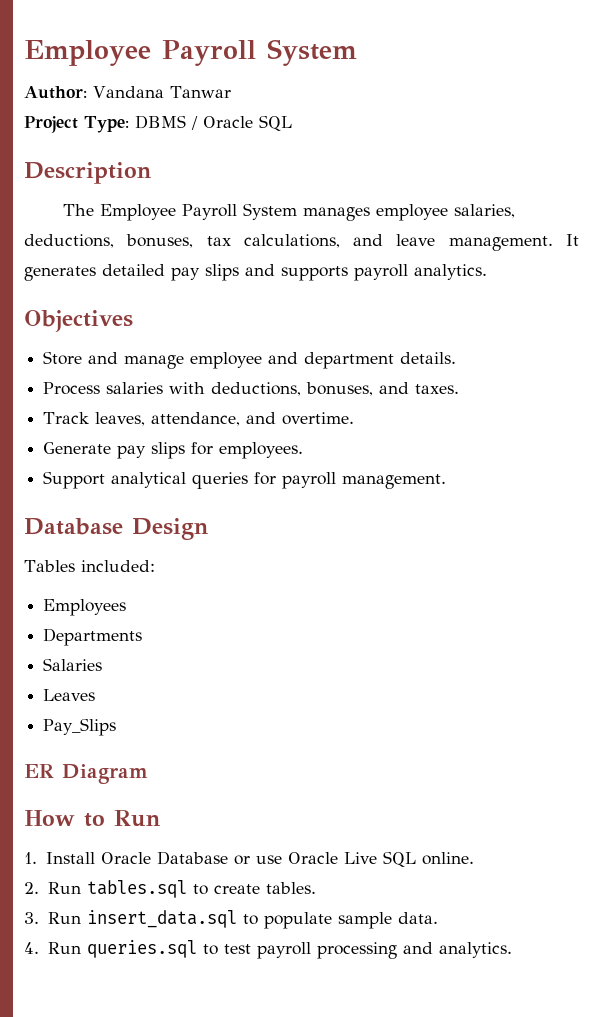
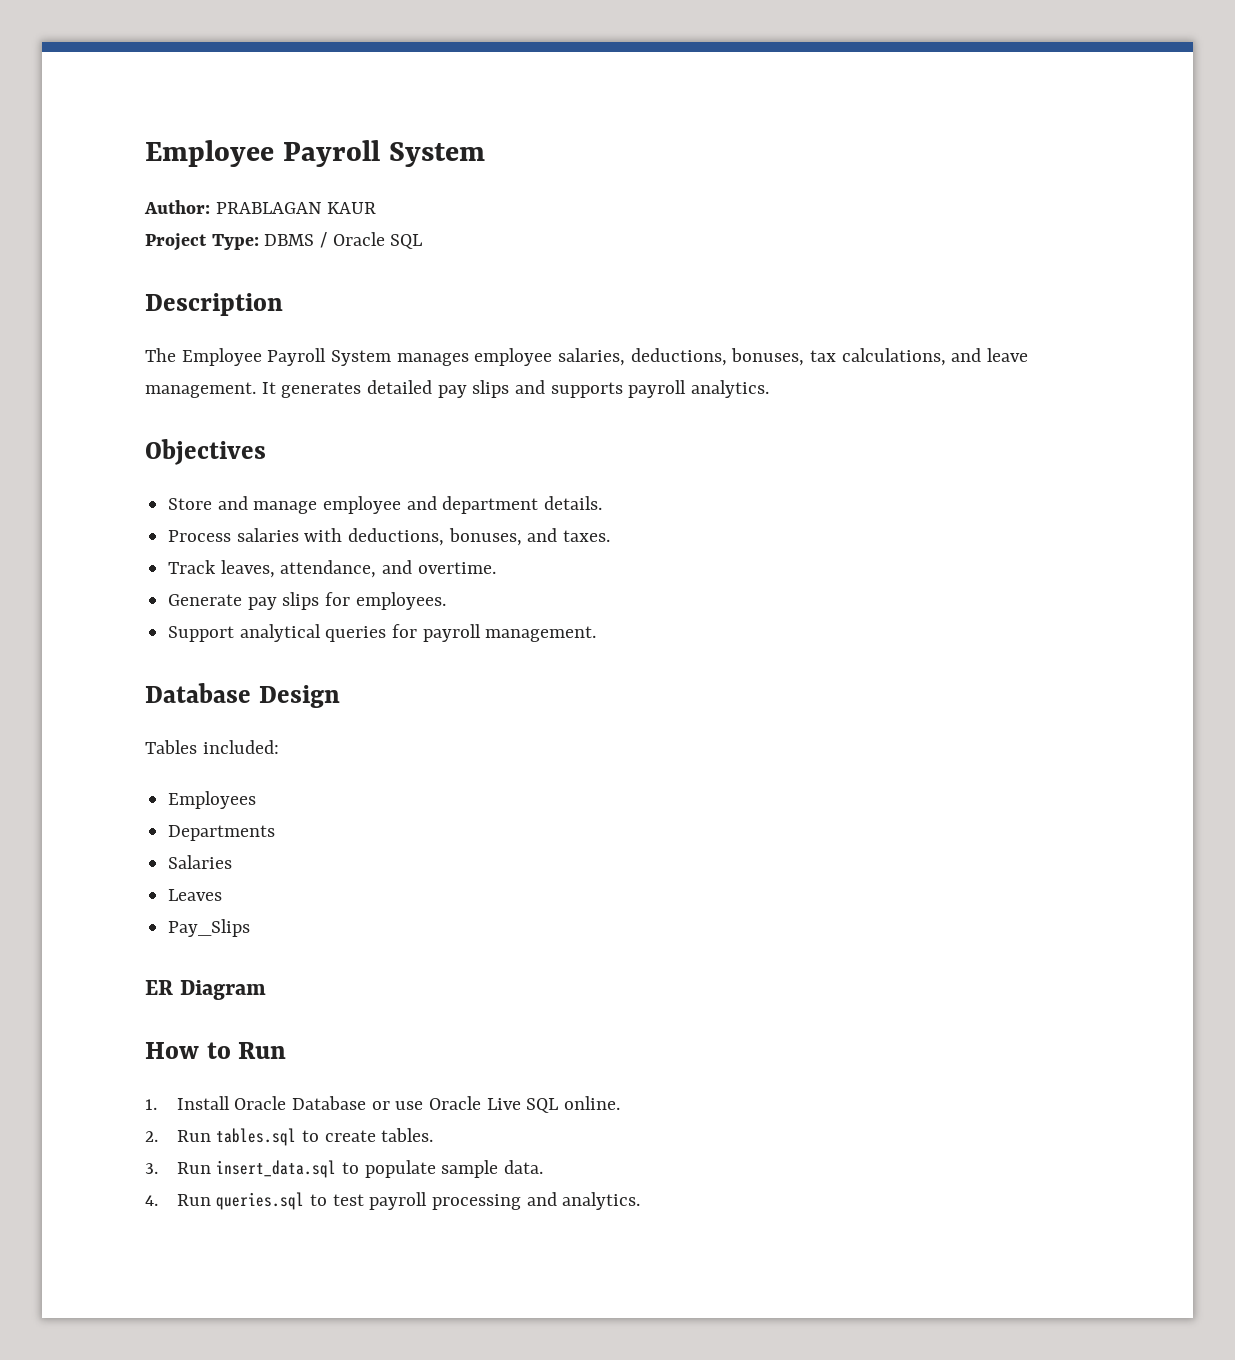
- Author: Vandana Tanwar
+ Author: PRABLAGAN KAUR

